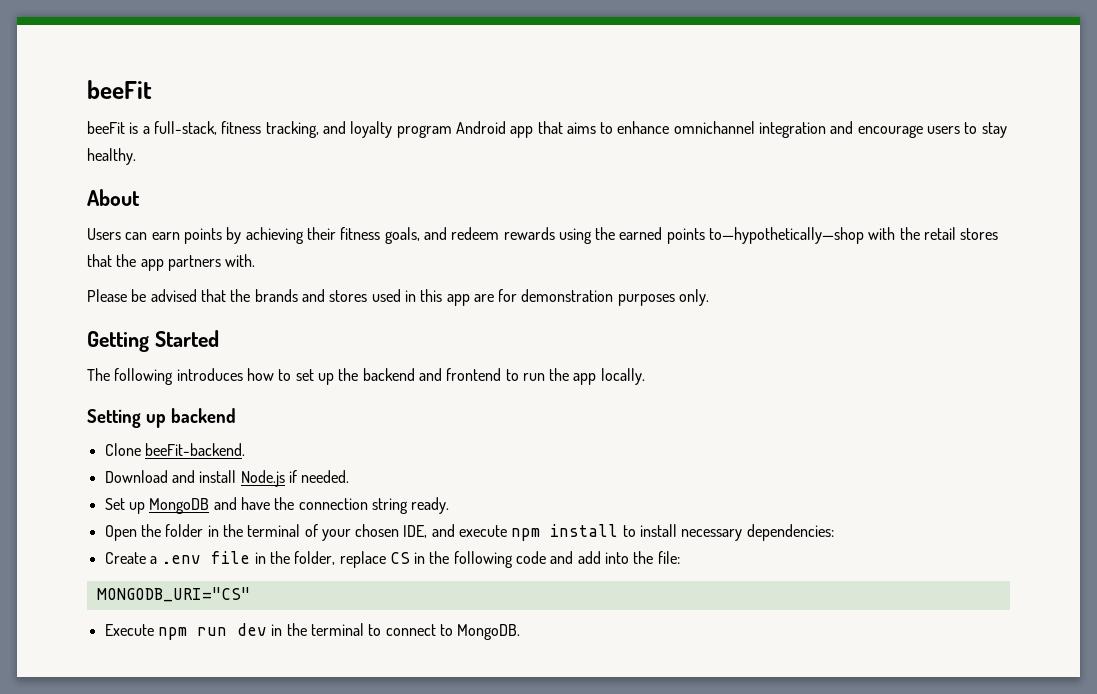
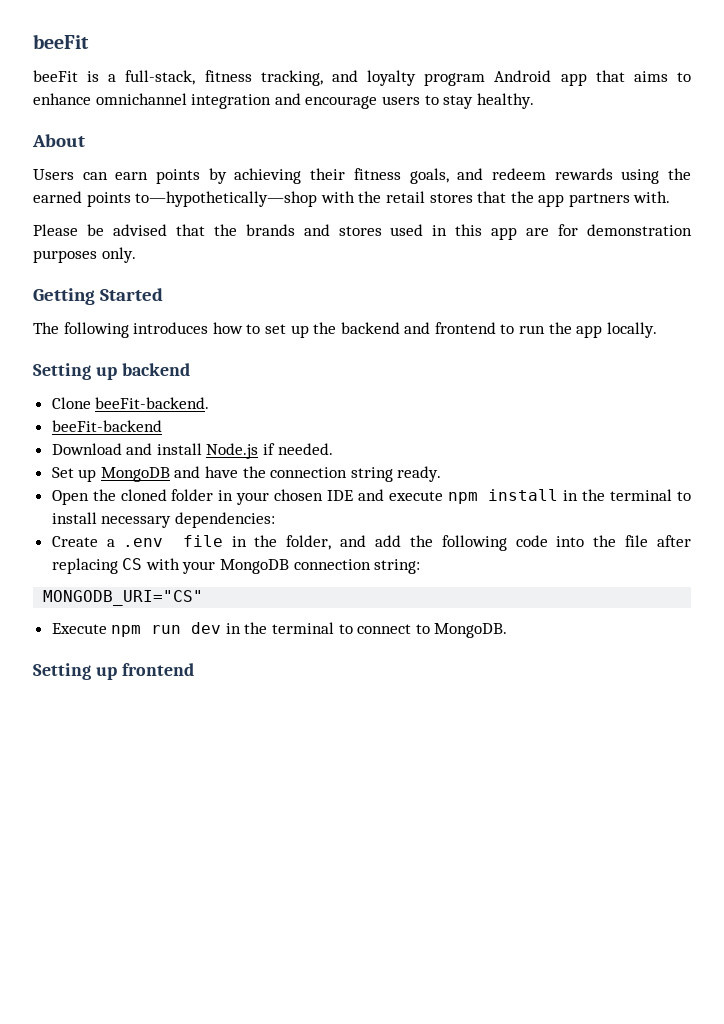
+ beeFit-backend
- Open the folder in the terminal of your chosen IDE, and execute npm install to install necessary dependencies:
+ Open the cloned folder in your chosen IDE and execute npm install in the terminal to install necessary dependencies:
- Create a .env file in the folder, replace CS in the following code and add into the file:
+ Create a .env file in the folder, and add the following code into the file after replacing CS with your MongoDB connection string:
+ Setting up frontend

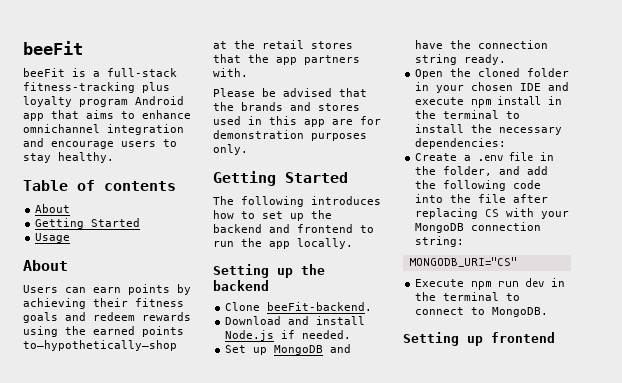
- beeFit is a full-stack, fitness tracking, and loyalty program Android app that aims to enhance omnichannel integration and encourage users to stay healthy.
+ beeFit is a full-stack fitness-tracking plus loyalty program Android app that aims to enhance omnichannel integration and encourage users to stay healthy.
+ Table of contents
+ About
+ Getting Started
+ Usage
- Users can earn points by achieving their fitness goals, and redeem rewards using the earned points to—hypothetically—shop with the retail stores that the app partners with.
+ Users can earn points by achieving their fitness goals and redeem rewards using the earned points to—hypothetically—shop at the retail stores that the app partners with.
- Setting up backend
+ Setting up the backend
- beeFit-backend
- Open the cloned folder in your chosen IDE and execute npm install in the terminal to install necessary dependencies:
+ Open the cloned folder in your chosen IDE and execute npm install in the terminal to install the necessary dependencies:

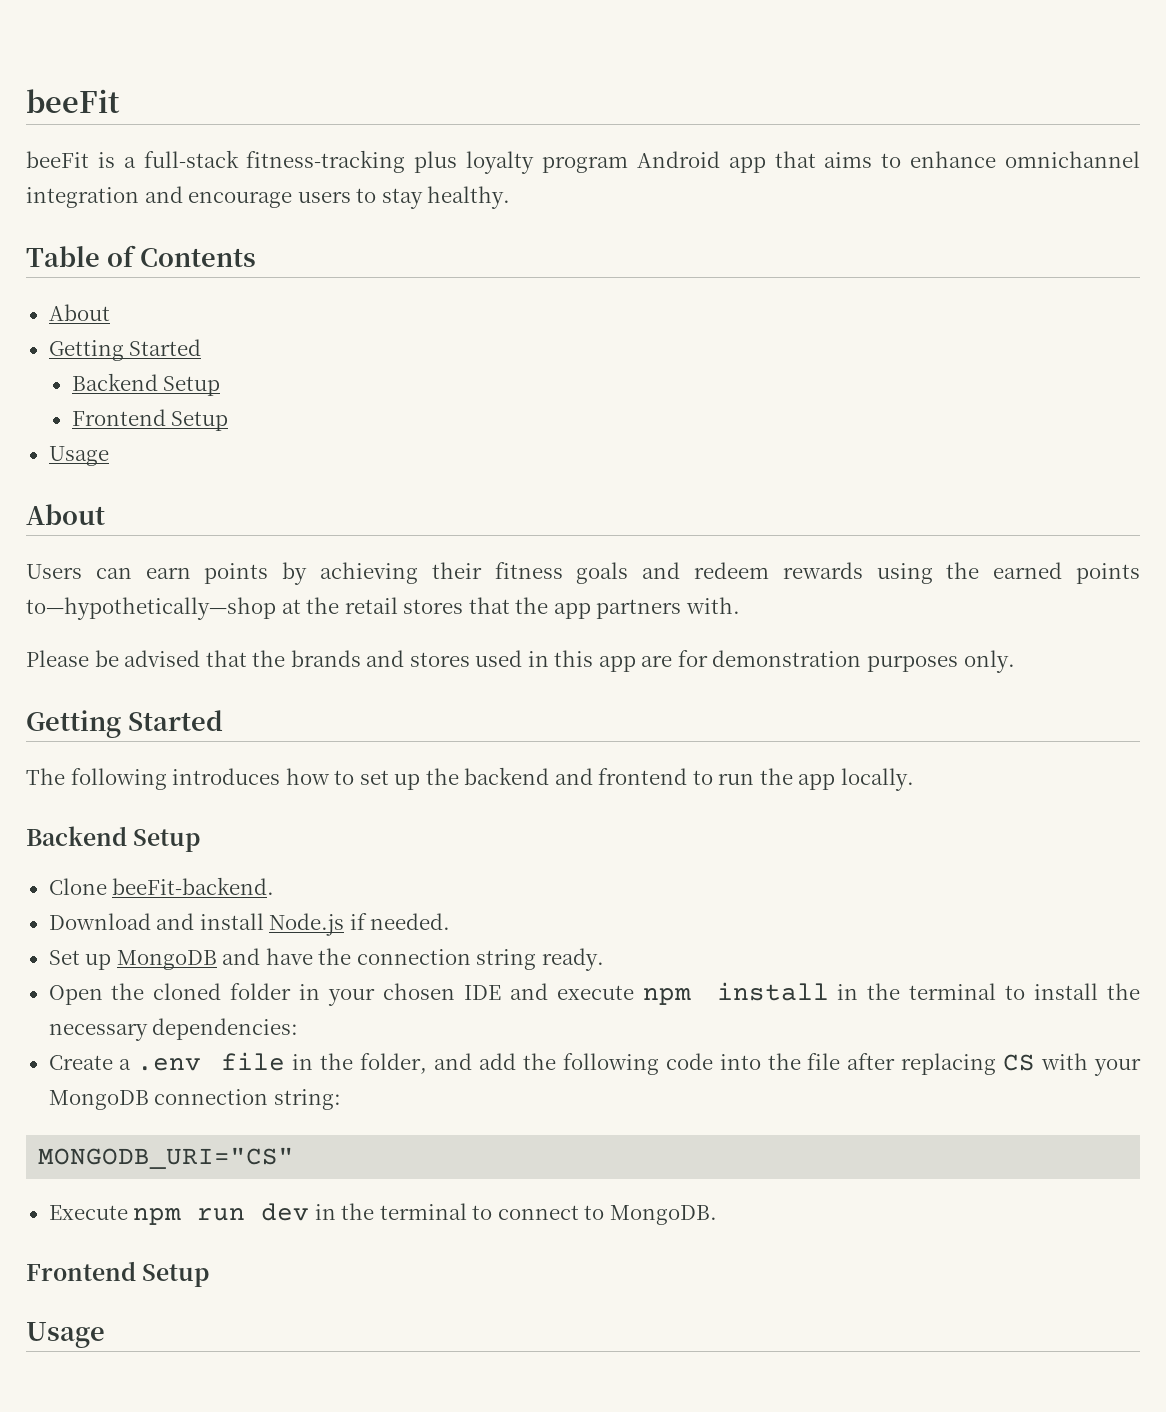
- Table of contents
+ Table of Contents
  About
  Getting Started
+ Backend Setup
+ Frontend Setup
  The following introduces how to set up the backend and frontend to run the app locally.
- Setting up the backend
+ Backend Setup
  Execute npm run dev in the terminal to connect to MongoDB.
- Setting up frontend
+ Frontend Setup
+ Usage

